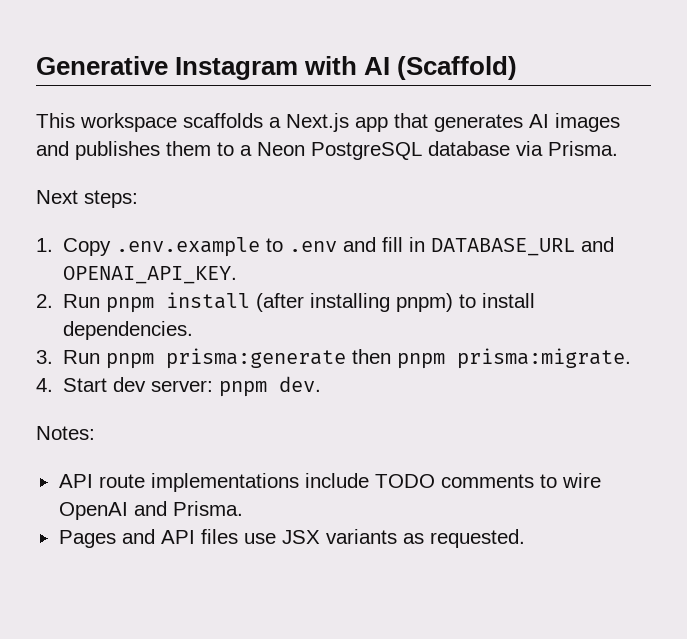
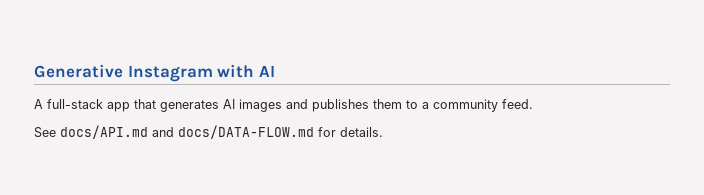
- Generative Instagram with AI (Scaffold)
- This workspace scaffolds a Next.js app that generates AI images and publishes them to a Neon PostgreSQL database via Prisma.
- Next steps:
- 1. Copy .env.example to .env and fill in DATABASE_URL and OPENAI_API_KEY.
- 2. Run pnpm install (after installing pnpm) to install dependencies.
- 3. Run pnpm prisma:generate then pnpm prisma:migrate.
- 4. Start dev server: pnpm dev.
- Notes:
- API route implementations include TODO comments to wire OpenAI and Prisma.
- Pages and API files use JSX variants as requested.
+ Generative Instagram with AI
+ A full-stack app that generates AI images and publishes them to a community feed.
+ See docs/API.md and docs/DATA-FLOW.md for details.

